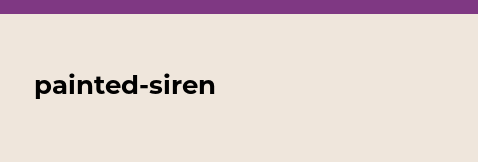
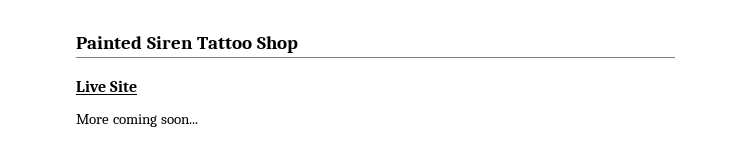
- painted-siren
+ Painted Siren Tattoo Shop
+ Live Site
+ More coming soon...

